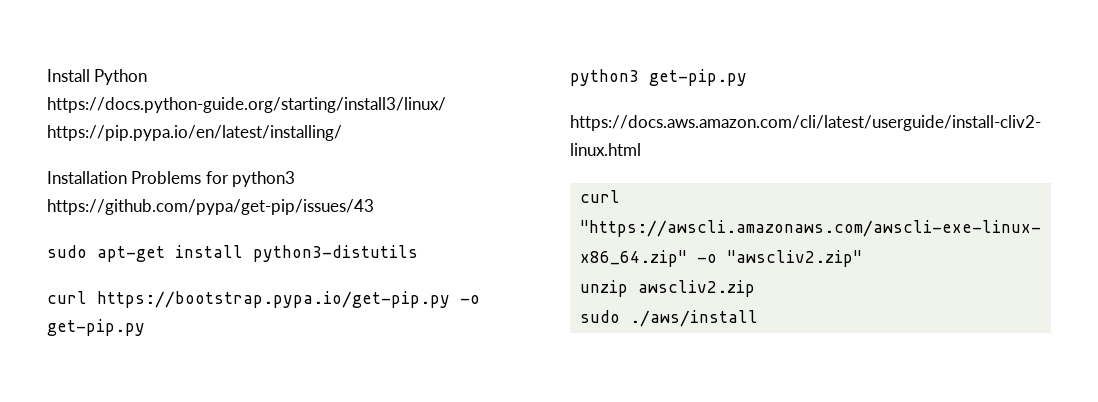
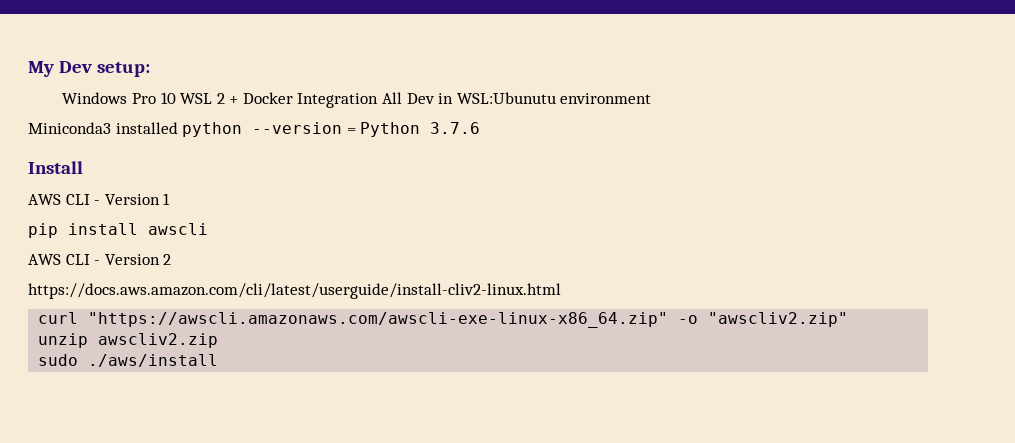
- Install Python https://docs.python-guide.org/starting/install3/linux/ https://pip.pypa.io/en/latest/installing/
- Installation Problems for python3 https://github.com/pypa/get-pip/issues/43
- sudo apt-get install python3-distutils
- curl https://bootstrap.pypa.io/get-pip.py -o get-pip.py
- python3 get-pip.py
+ My Dev setup:
+ Windows Pro 10 WSL 2 + Docker Integration All Dev in WSL:Ubunutu environment
+ Miniconda3 installed python --version = Python 3.7.6
+ Install
+ AWS CLI - Version 1
+ pip install awscli
+ AWS CLI - Version 2

